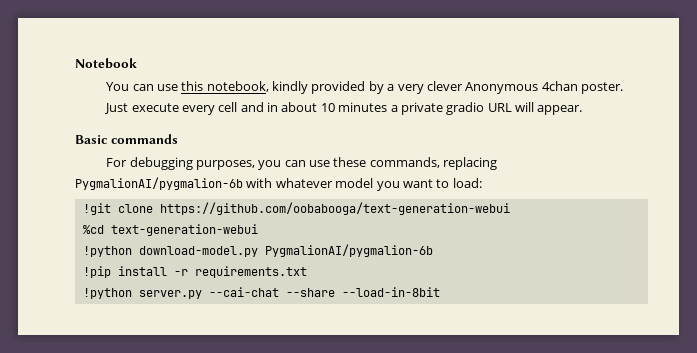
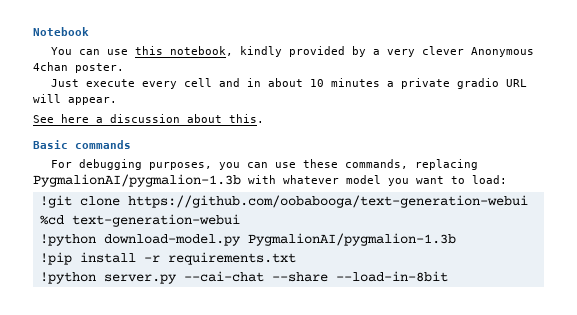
+ See here a discussion about this.
- For debugging purposes, you can use these commands, replacing PygmalionAI/pygmalion-6b with whatever model you want to load:
+ For debugging purposes, you can use these commands, replacing PygmalionAI/pygmalion-1.3b with whatever model you want to load:
- !python download-model.py PygmalionAI/pygmalion-6b
+ !python download-model.py PygmalionAI/pygmalion-1.3b

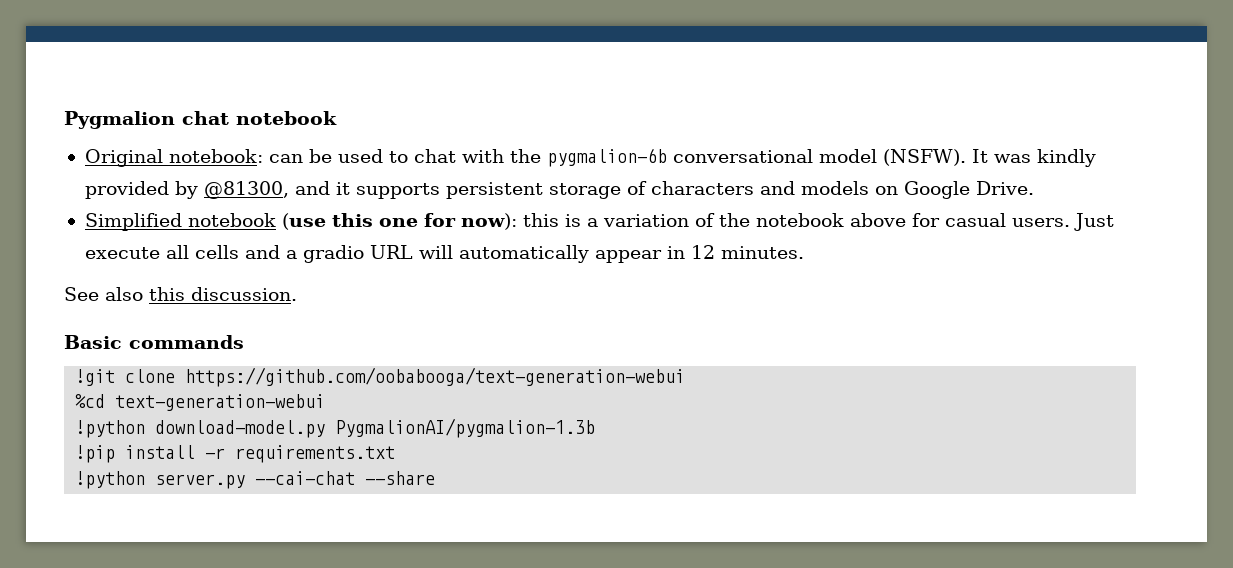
- Notebook
- You can use this notebook, kindly provided by a very clever Anonymous 4chan poster.
- Just execute every cell and in about 10 minutes a private gradio URL will appear.
- See here a discussion about this.
+ Pygmalion chat notebook
+ Original notebook: can be used to chat with the pygmalion-6b conversational model (NSFW). It was kindly provided by @81300, and it supports persistent storage of characters and models on Google Drive.
+ Simplified notebook (use this one for now): this is a variation of the notebook above for casual users. Just execute all cells and a gradio URL will automatically appear in 12 minutes.
+ See also this discussion.
  Basic commands
- For debugging purposes, you can use these commands, replacing PygmalionAI/pygmalion-1.3b with whatever model you want to load:
- !python server.py --cai-chat --share --load-in-8bit
+ !python server.py --cai-chat --share

